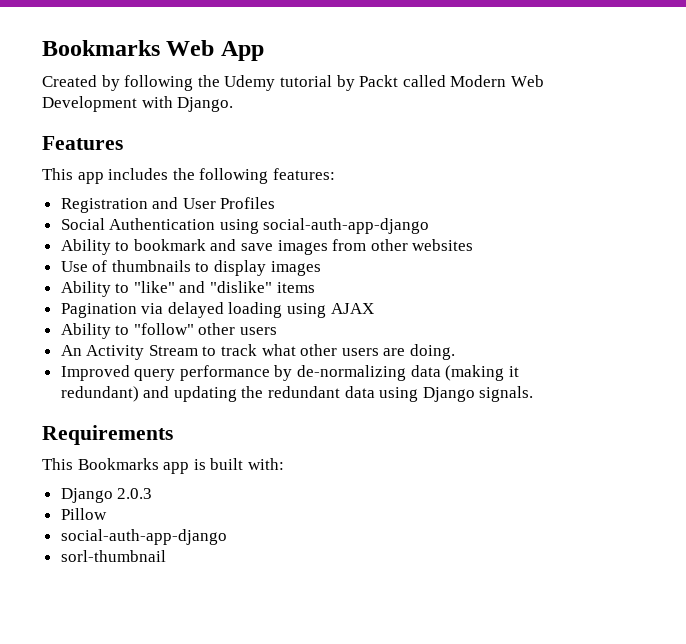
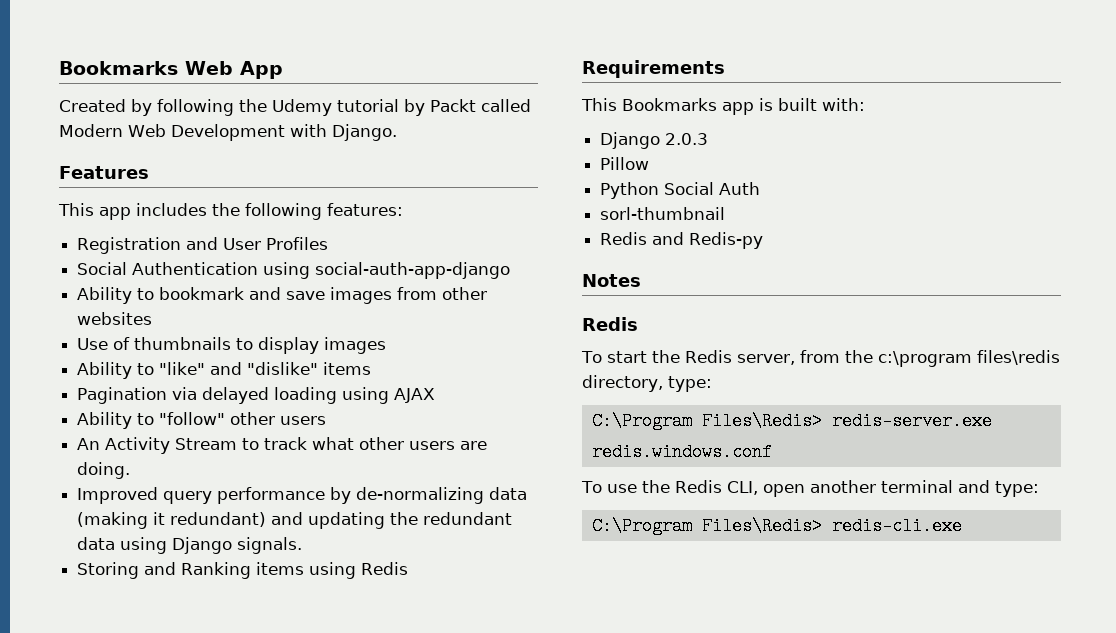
+ Storing and Ranking items using Redis
  Pillow
- social-auth-app-django
+ Python Social Auth
  sorl-thumbnail
+ Redis and Redis-py
+ Notes
+ Redis
+ To start the Redis server, from the c:\program files\redis directory, type:
+ C:\Program Files\Redis> redis-server.exe redis.windows.conf
+ To use the Redis CLI, open another terminal and type:
+ C:\Program Files\Redis> redis-cli.exe

